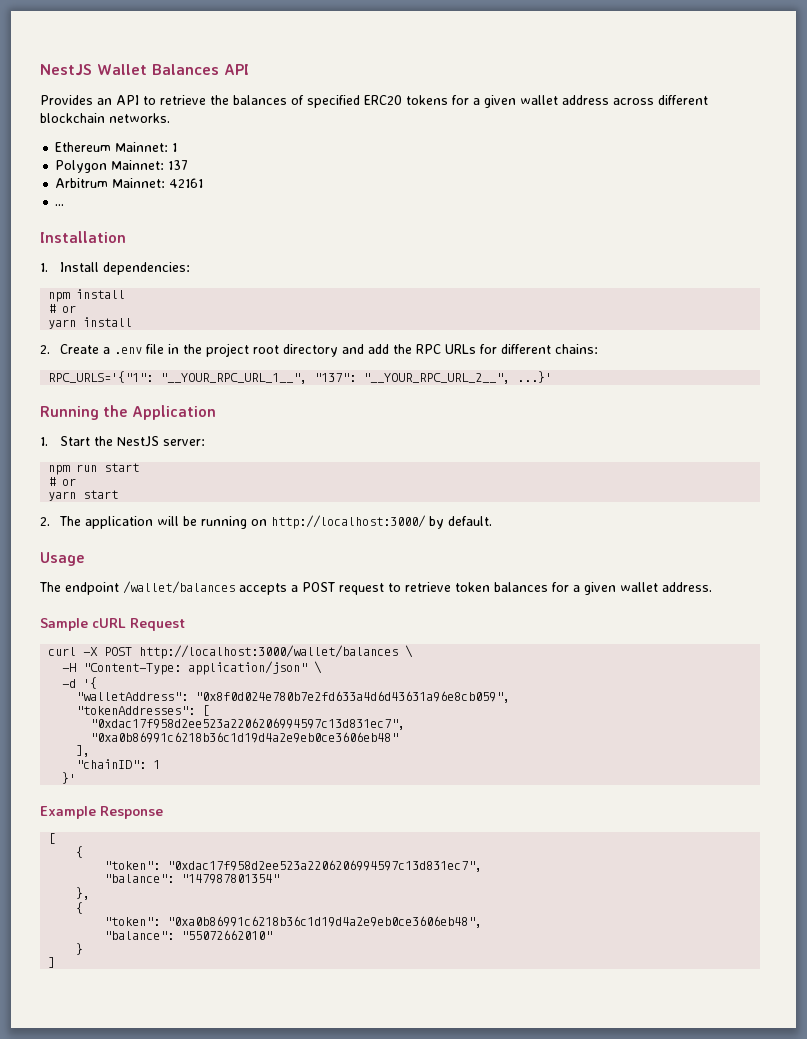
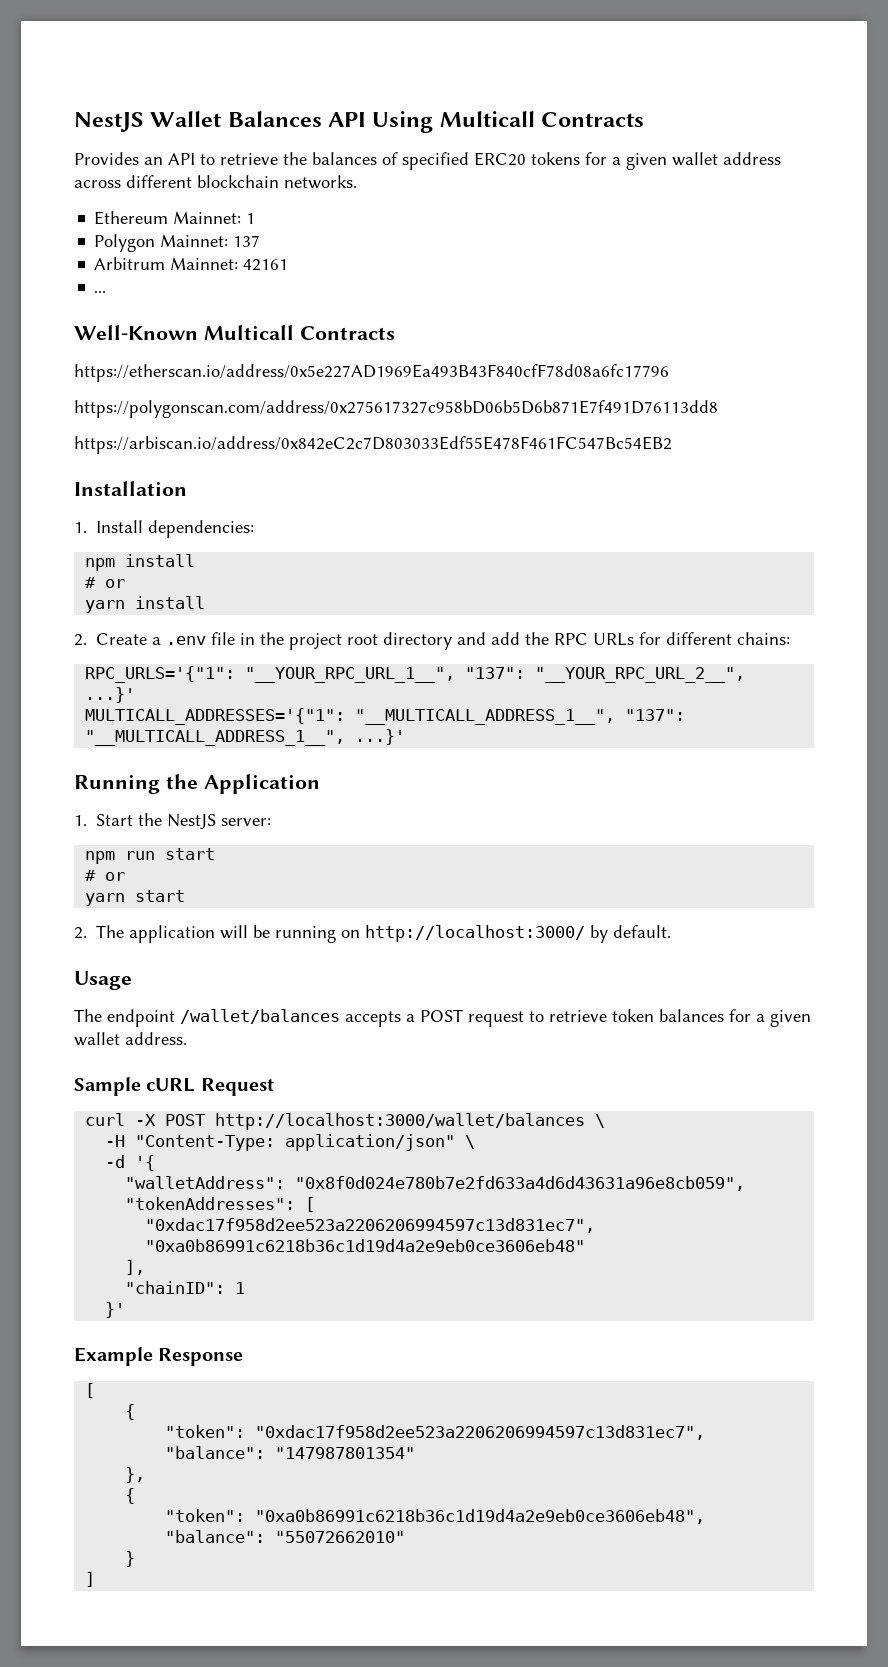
- NestJS Wallet Balances API
+ NestJS Wallet Balances API Using Multicall Contracts
+ Well-Known Multicall Contracts
+ https://etherscan.io/address/0x5e227AD1969Ea493B43F840cfF78d08a6fc17796
+ https://polygonscan.com/address/0x275617327c958bD06b5D6b871E7f491D76113dd8
+ https://arbiscan.io/address/0x842eC2c7D803033Edf55E478F461FC547Bc54EB2
+ MULTICALL_ADDRESSES='{"1": "__MULTICALL_ADDRESS_1__", "137": "__MULTICALL_ADDRESS_1__", ...}'

